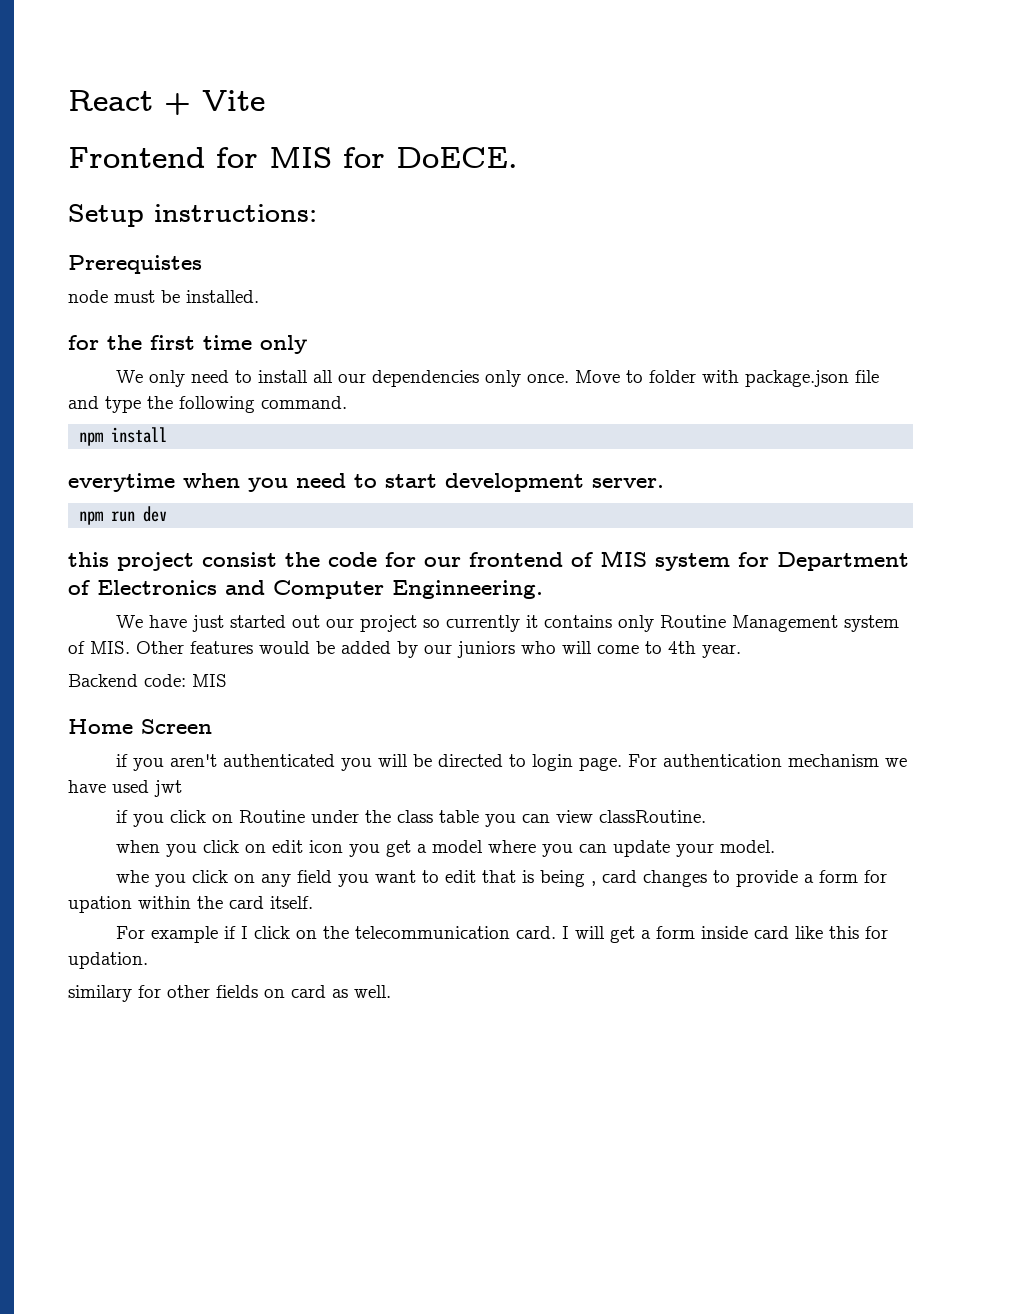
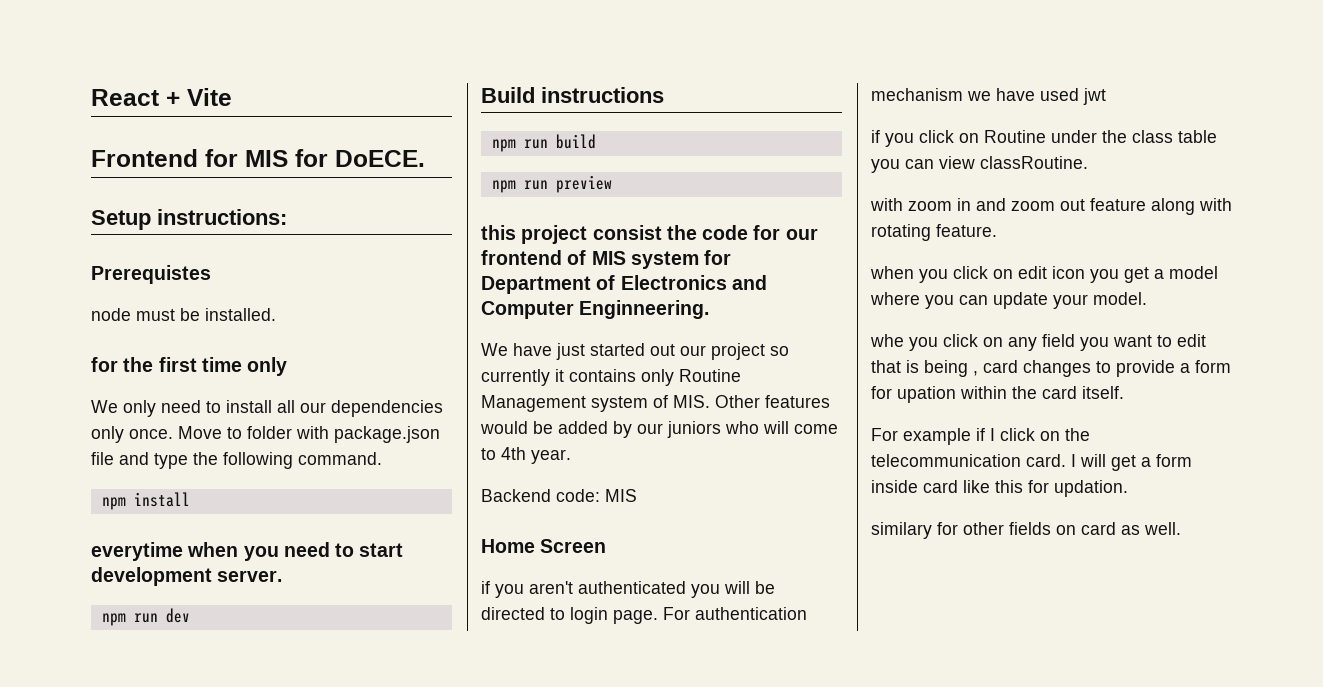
+ Build instructions
+ npm run build
+ npm run preview
+ with zoom in and zoom out feature along with rotating feature.

